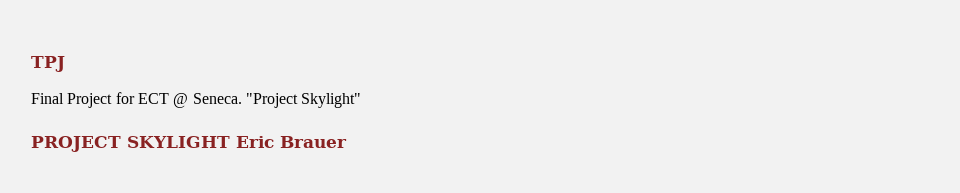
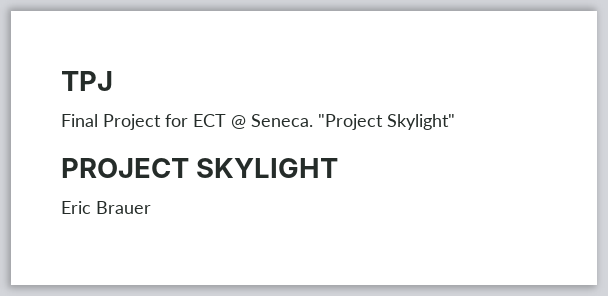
- PROJECT SKYLIGHT Eric Brauer
+ PROJECT SKYLIGHT
+ Eric Brauer

